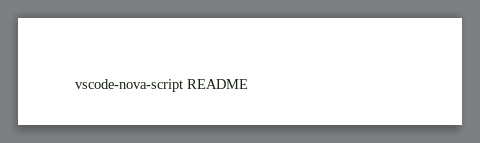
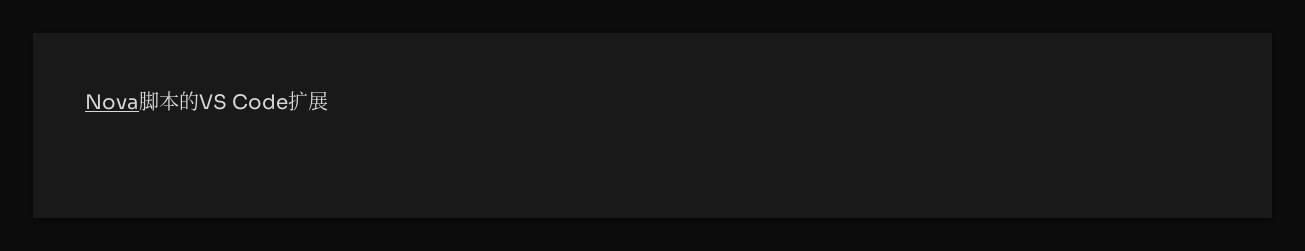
- vscode-nova-script README
+ Nova脚本的VS Code扩展

